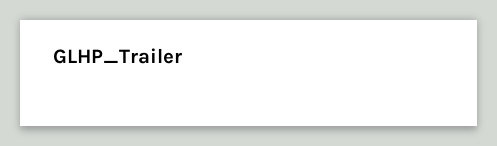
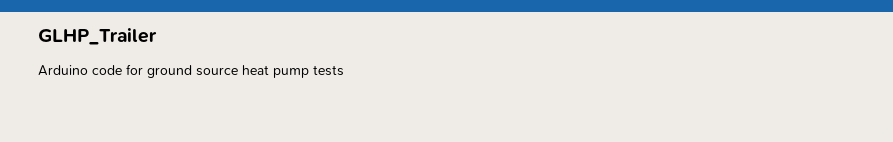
+ Arduino code for ground source heat pump tests

